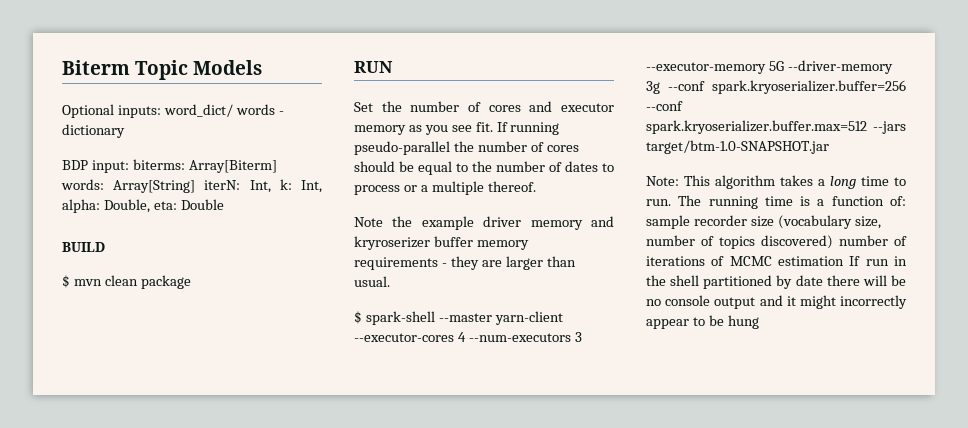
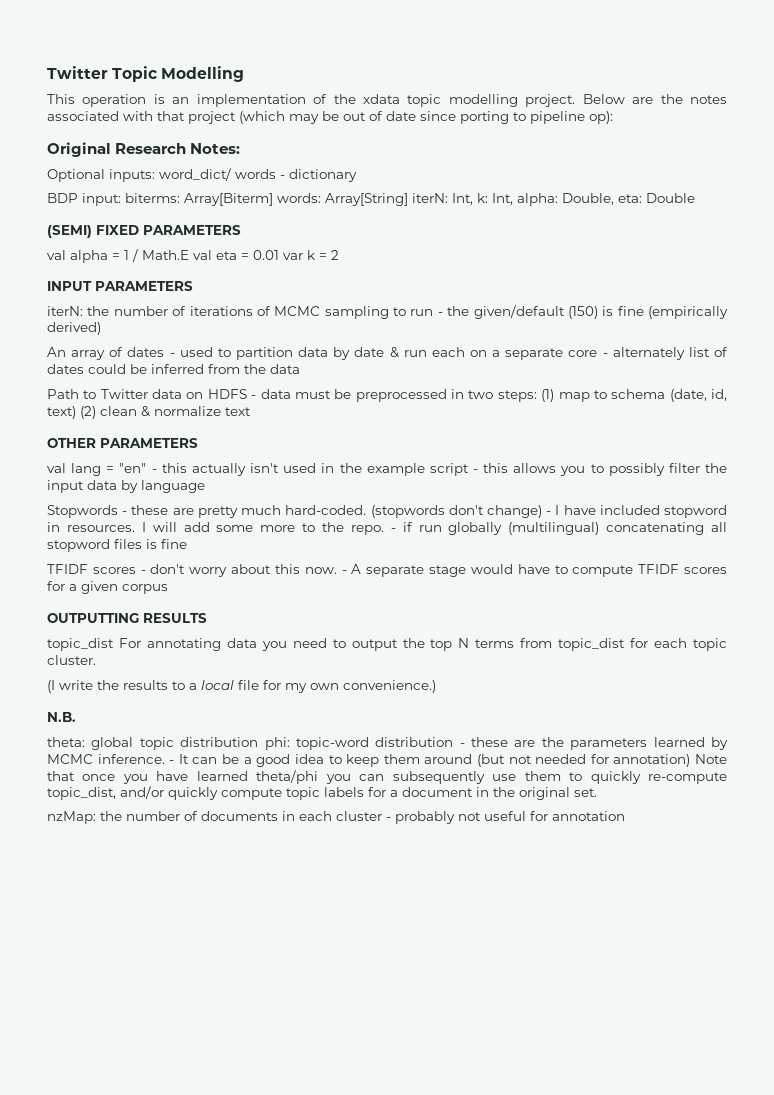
- Biterm Topic Models
+ Twitter Topic Modelling
+ This operation is an implementation of the xdata topic modelling project. Below are the notes associated with that project (which may be out of date since porting to pipeline op):
+ Original Research Notes:
- BUILD
- $ mvn clean package
- RUN
- Set the number of cores and executor memory as you see fit. If running pseudo-parallel the number of cores should be equal to the number of dates to process or a multiple thereof.
- Note the example driver memory and kryroserizer buffer memory requirements - they are larger than usual.
- $ spark-shell --master yarn-client --executor-cores 4 --num-executors 3 --executor-memory 5G --driver-memory 3g --conf spark.kryoserializer.buffer=256 --conf spark.kryoserializer.buffer.max=512 --jars target/btm-1.0-SNAPSHOT.jar
- Note: This algorithm takes a long time to run. The running time is a function of: sample recorder size (vocabulary size, number of topics discovered) number of iterations of MCMC estimation If run in the shell partitioned by date there will be no console output and it might incorrectly appear to be hung
+ (SEMI) FIXED PARAMETERS
+ val alpha = 1 / Math.E val eta = 0.01 var k = 2
+ INPUT PARAMETERS
+ iterN: the number of iterations of MCMC sampling to run - the given/default (150) is fine (empirically derived)
+ An array of dates - used to partition data by date & run each on a separate core - alternately list of dates could be inferred from the data
+ Path to Twitter data on HDFS - data must be preprocessed in two steps: (1) map to schema (date, id, text) (2) clean & normalize text
+ OTHER PARAMETERS
+ val lang = "en" - this actually isn't used in the example script - this allows you to possibly filter the input data by language
+ Stopwords - these are pretty much hard-coded. (stopwords don't change) - I have included stopword in resources. I will add some more to the repo. - if run globally (multilingual) concatenating all stopword files is fine
+ TFIDF scores - don't worry about this now. - A separate stage would have to compute TFIDF scores for a given corpus
+ OUTPUTTING RESULTS
+ topic_dist For annotating data you need to output the top N terms from topic_dist for each topic cluster.
+ (I write the results to a local file for my own convenience.)
+ N.B.
+ theta: global topic distribution phi: topic-word distribution - these are the parameters learned by MCMC inference. - It can be a good idea to keep them around (but not needed for annotation) Note that once you have learned theta/phi you can subsequently use them to quickly re-compute topic_dist, and/or quickly compute topic labels for a document in the original set.
+ nzMap: the number of documents in each cluster - probably not useful for annotation

